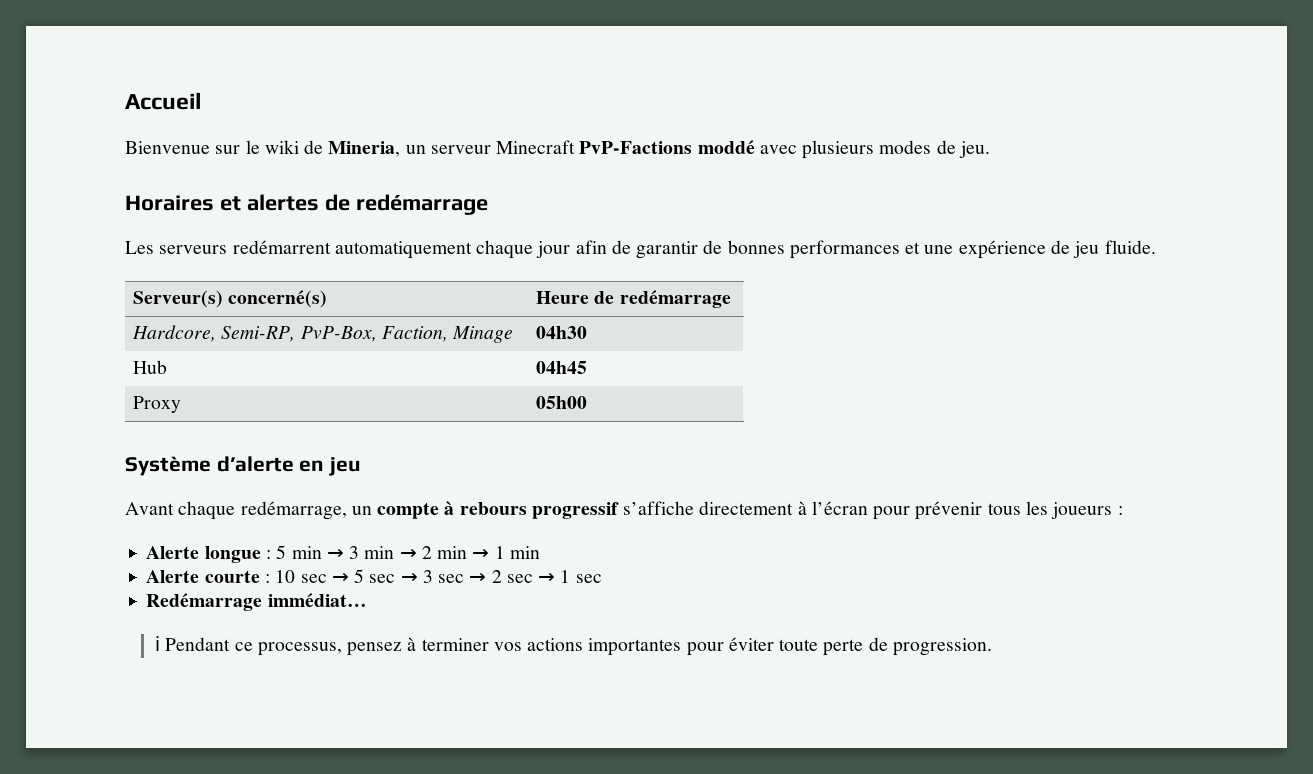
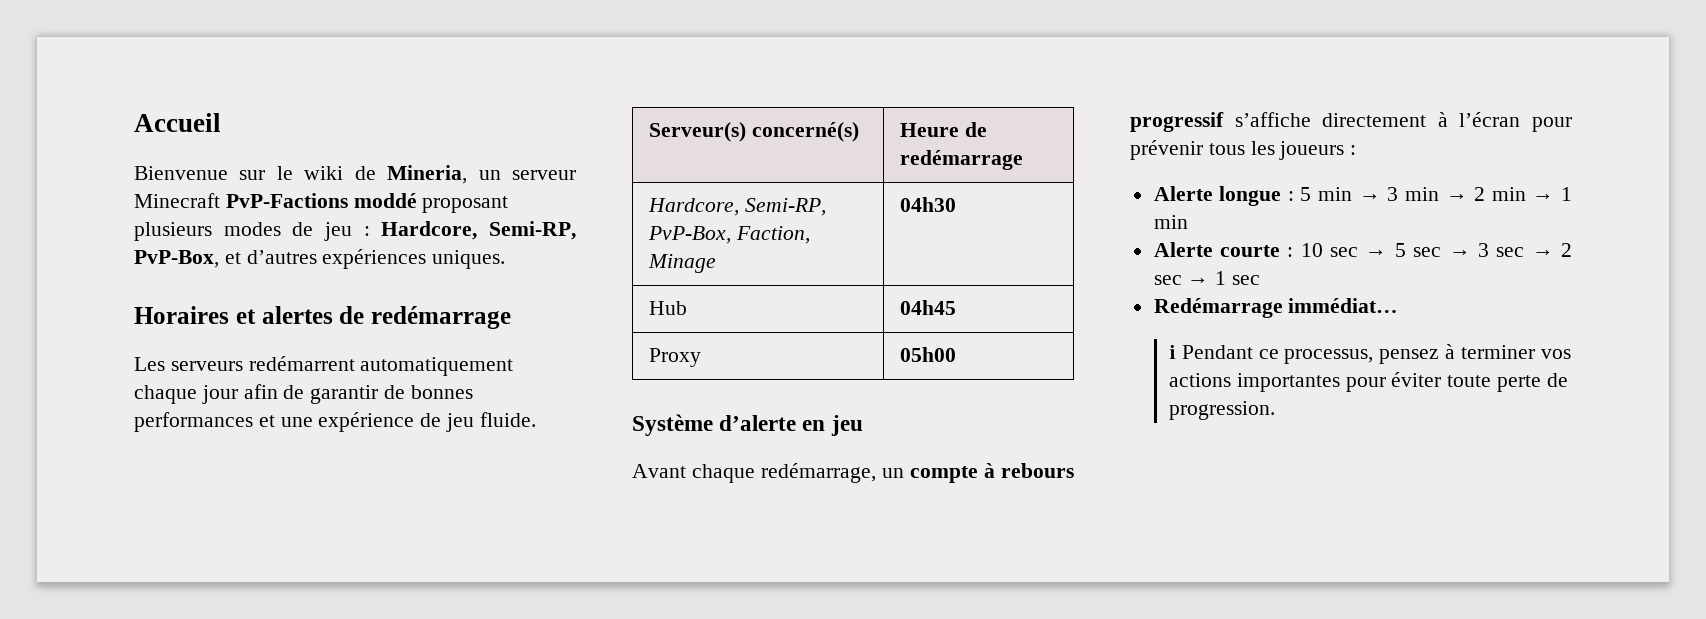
- Bienvenue sur le wiki de Mineria, un serveur Minecraft PvP-Factions moddé avec plusieurs modes de jeu.
+ Bienvenue sur le wiki de Mineria, un serveur Minecraft PvP-Factions moddé proposant plusieurs modes de jeu : Hardcore, Semi-RP, PvP-Box, et d’autres expériences uniques.

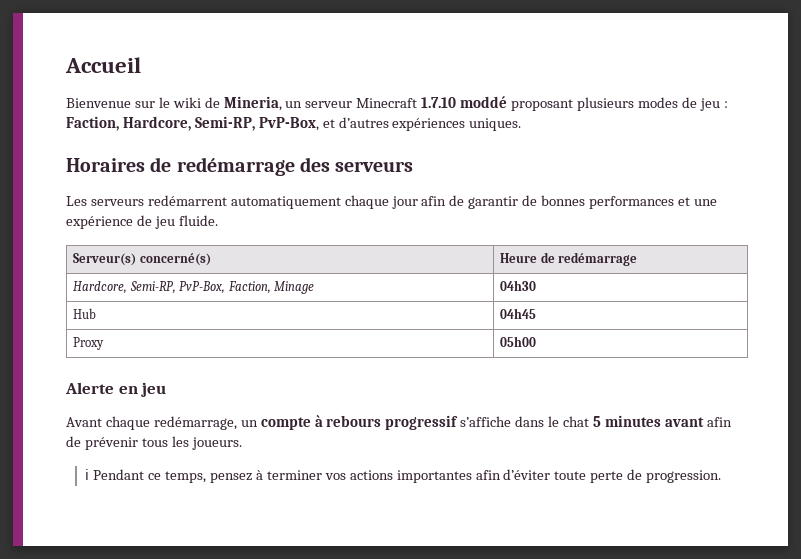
- Bienvenue sur le wiki de Mineria, un serveur Minecraft PvP-Factions moddé proposant plusieurs modes de jeu : Hardcore, Semi-RP, PvP-Box, et d’autres expériences uniques.
+ Bienvenue sur le wiki de Mineria, un serveur Minecraft 1.7.10 moddé proposant plusieurs modes de jeu : Faction, Hardcore, Semi-RP, PvP-Box, et d’autres expériences uniques.
- Horaires et alertes de redémarrage
+ Horaires de redémarrage des serveurs
- Système d’alerte en jeu
+ Alerte en jeu
- Avant chaque redémarrage, un compte à rebours progressif s’affiche directement à l’écran pour prévenir tous les joueurs :
- Alerte longue : 5 min → 3 min → 2 min → 1 min
- Alerte courte : 10 sec → 5 sec → 3 sec → 2 sec → 1 sec
- Redémarrage immédiat…
+ Avant chaque redémarrage, un compte à rebours progressif s’affiche dans le chat 5 minutes avant afin de prévenir tous les joueurs.
- ℹ Pendant ce processus, pensez à terminer vos actions importantes pour éviter toute perte de progression.
+ ℹ Pendant ce temps, pensez à terminer vos actions importantes afin d’éviter toute perte de progression.

